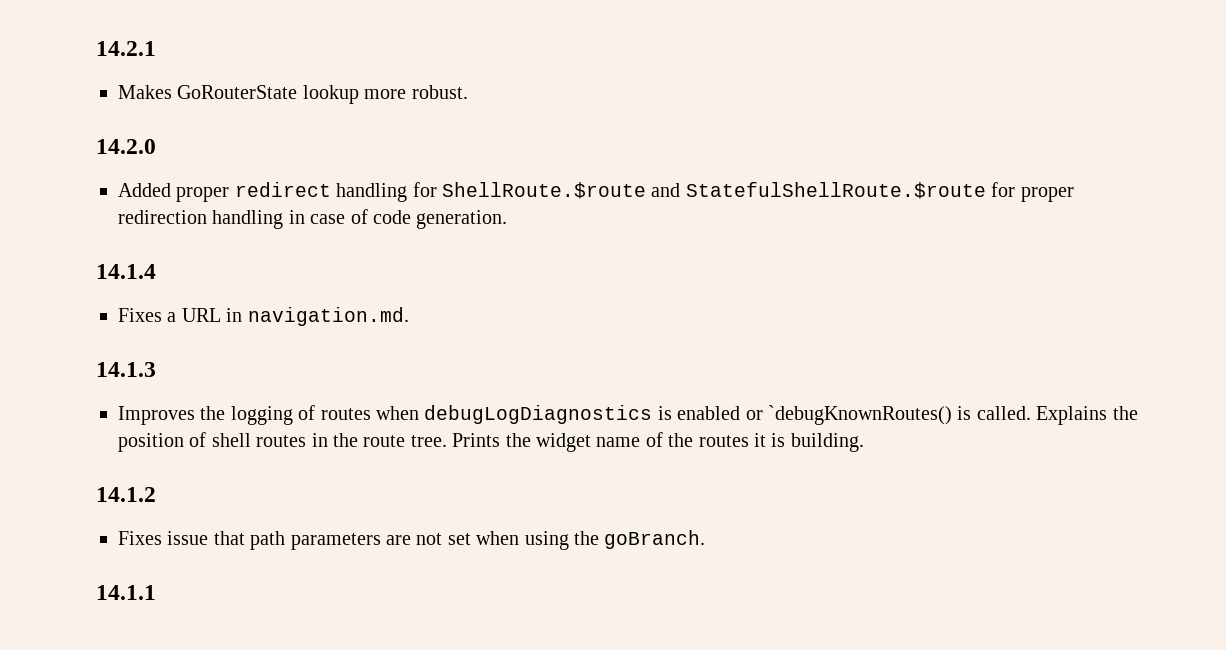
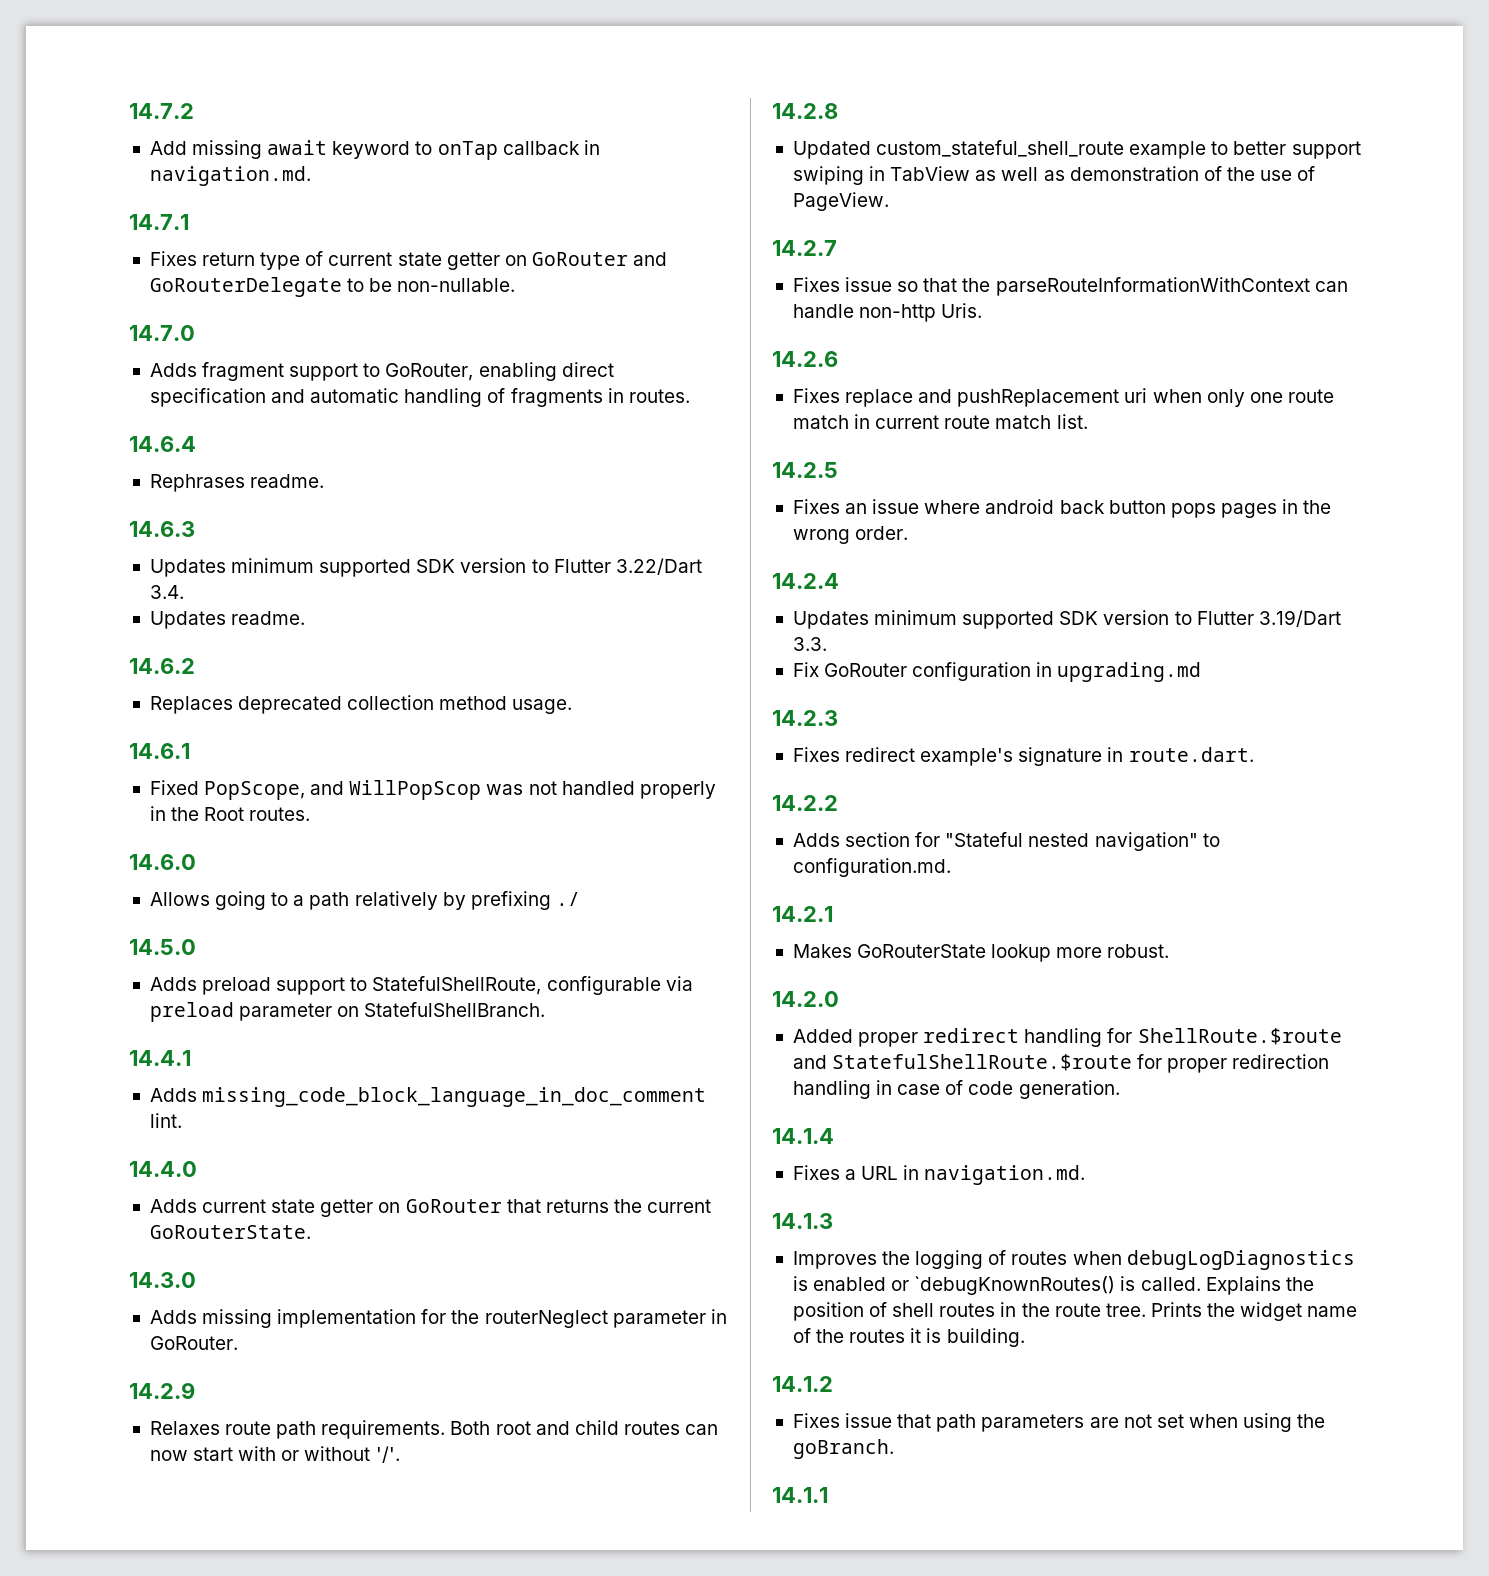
+ 14.7.2
+ Add missing await keyword to onTap callback in navigation.md.
+ 14.7.1
+ Fixes return type of current state getter on GoRouter and GoRouterDelegate to be non-nullable.
+ 14.7.0
+ Adds fragment support to GoRouter, enabling direct specification and automatic handling of fragments in routes.
+ 14.6.4
+ Rephrases readme.
+ 14.6.3
+ Updates minimum supported SDK version to Flutter 3.22/Dart 3.4.
+ Updates readme.
+ 14.6.2
+ Replaces deprecated collection method usage.
+ 14.6.1
+ Fixed PopScope, and WillPopScop was not handled properly in the Root routes.
+ 14.6.0
+ Allows going to a path relatively by prefixing ./
+ 14.5.0
+ Adds preload support to StatefulShellRoute, configurable via preload parameter on StatefulShellBranch.
+ 14.4.1
+ Adds missing_code_block_language_in_doc_comment lint.
+ 14.4.0
+ Adds current state getter on GoRouter that returns the current GoRouterState.
+ 14.3.0
+ Adds missing implementation for the routerNeglect parameter in GoRouter.
+ 14.2.9
+ Relaxes route path requirements. Both root and child routes can now start with or without '/'.
+ 14.2.8
+ Updated custom_stateful_shell_route example to better support swiping in TabView as well as demonstration of the use of PageView.
+ 14.2.7
+ Fixes issue so that the parseRouteInformationWithContext can handle non-http Uris.
+ 14.2.6
+ Fixes replace and pushReplacement uri when only one route match in current route match list.
+ 14.2.5
+ Fixes an issue where android back button pops pages in the wrong order.
+ 14.2.4
+ Updates minimum supported SDK version to Flutter 3.19/Dart 3.3.
+ Fix GoRouter configuration in upgrading.md
+ 14.2.3
+ Fixes redirect example's signature in route.dart.
+ 14.2.2
+ Adds section for "Stateful nested navigation" to configuration.md.

